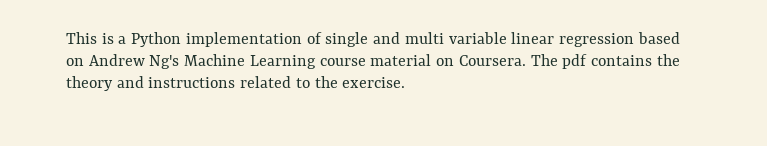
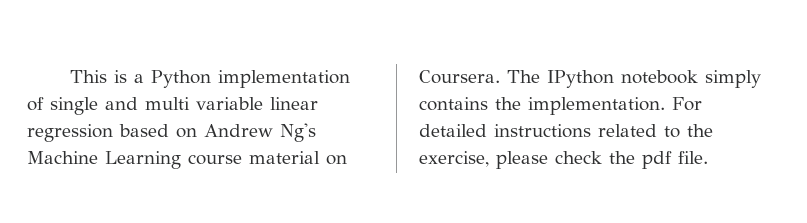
- The pdf contains the theory and instructions related to the exercise.
+ The IPython notebook simply contains the implementation. For detailed instructions related to the exercise, please check the pdf file.

